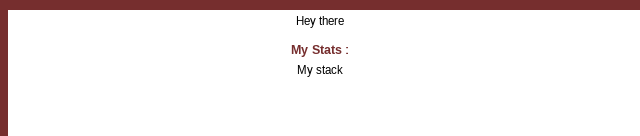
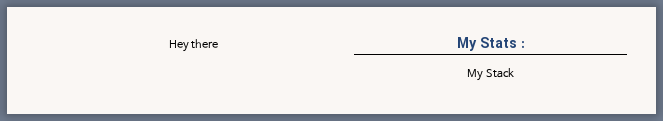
- My stack
+ My Stack

